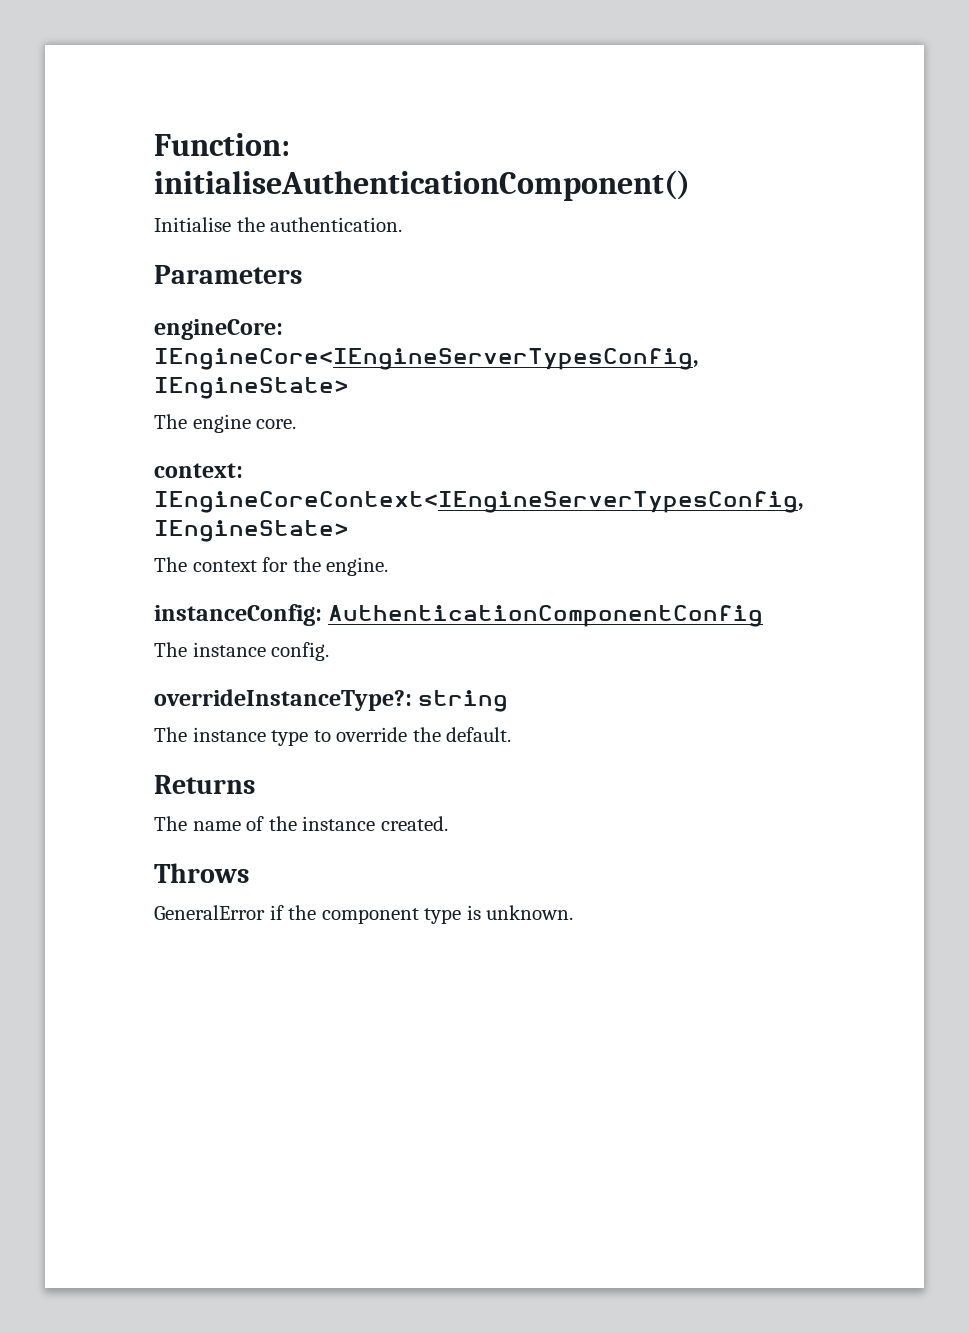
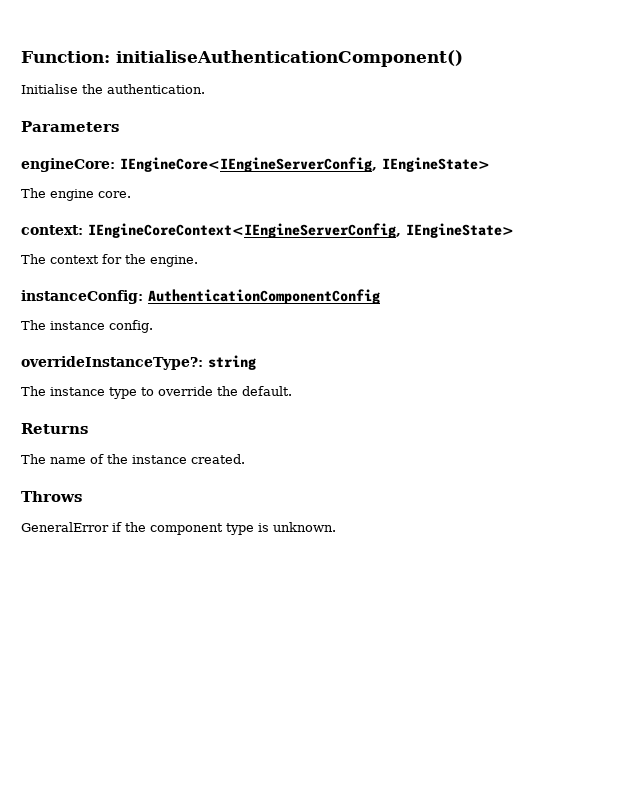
- engineCore: IEngineCore<IEngineServerTypesConfig, IEngineState>
+ engineCore: IEngineCore<IEngineServerConfig, IEngineState>
- context: IEngineCoreContext<IEngineServerTypesConfig, IEngineState>
+ context: IEngineCoreContext<IEngineServerConfig, IEngineState>

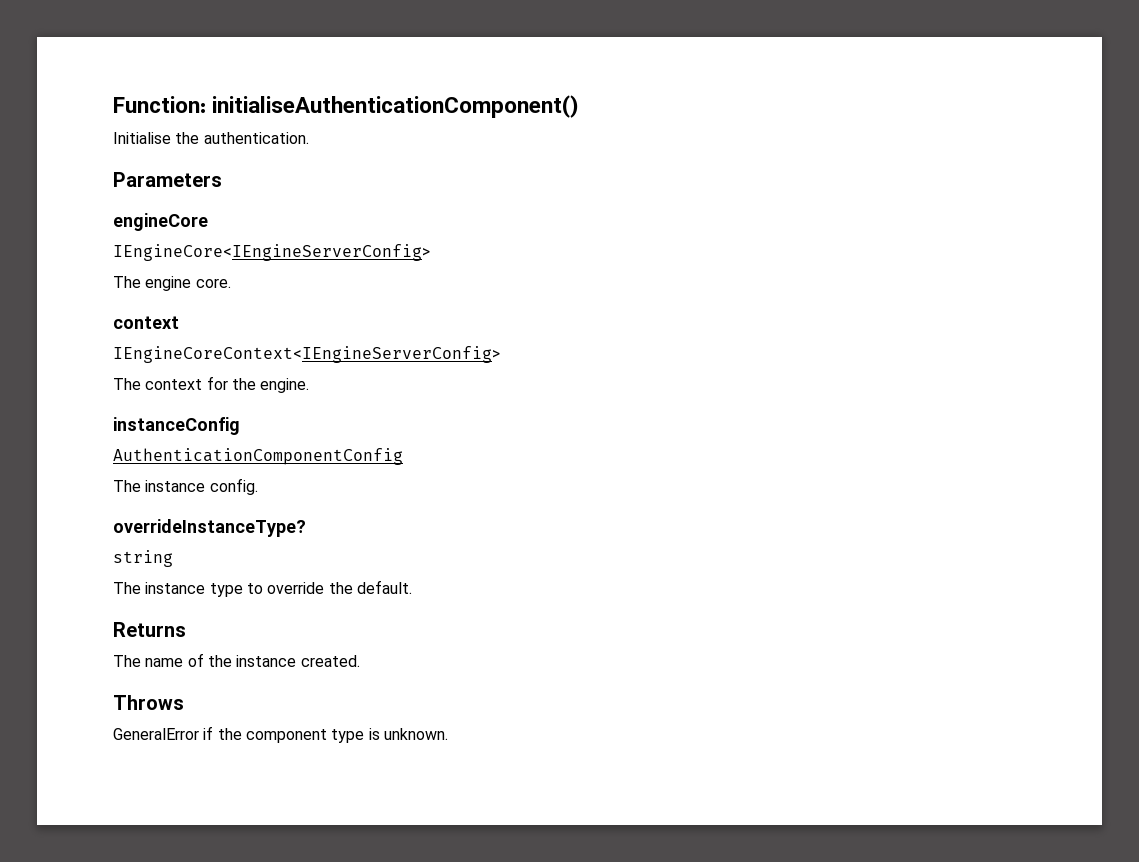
- engineCore: IEngineCore<IEngineServerConfig, IEngineState>
+ engineCore
+ IEngineCore<IEngineServerConfig>
  The engine core.
- context: IEngineCoreContext<IEngineServerConfig, IEngineState>
+ context
+ IEngineCoreContext<IEngineServerConfig>
- instanceConfig: AuthenticationComponentConfig
+ instanceConfig
+ AuthenticationComponentConfig
- overrideInstanceType?: string
+ overrideInstanceType?
+ string

